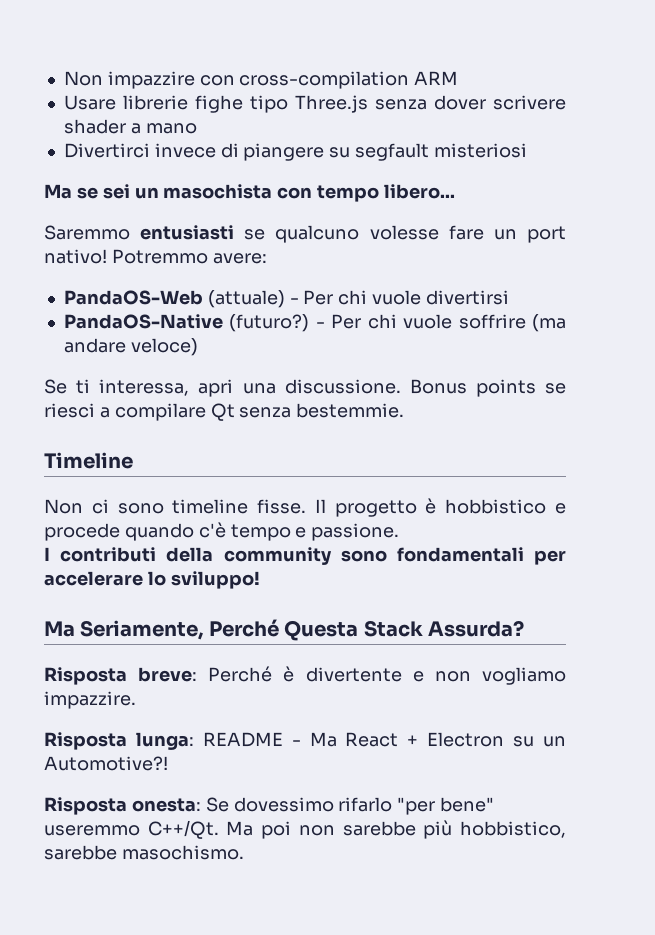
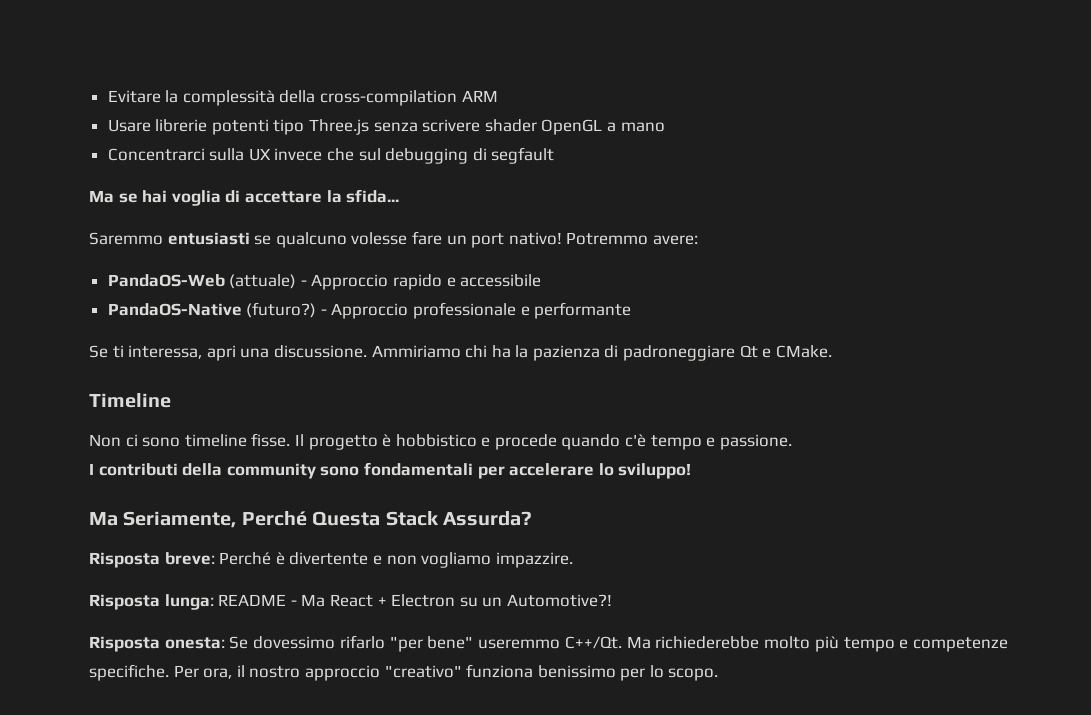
- Non impazzire con cross-compilation ARM
+ Evitare la complessità della cross-compilation ARM
- Usare librerie fighe tipo Three.js senza dover scrivere shader a mano
+ Usare librerie potenti tipo Three.js senza scrivere shader OpenGL a mano
- Divertirci invece di piangere su segfault misteriosi
+ Concentrarci sulla UX invece che sul debugging di segfault
- Ma se sei un masochista con tempo libero...
+ Ma se hai voglia di accettare la sfida...
- PandaOS-Web (attuale) - Per chi vuole divertirsi
+ PandaOS-Web (attuale) - Approccio rapido e accessibile
- - Per chi vuole soffrire (ma andare veloce)
+ - Approccio professionale e performante
- Bonus points se riesci a compilare Qt senza bestemmie.
+ Ammiriamo chi ha la pazienza di padroneggiare Qt e CMake.
- Ma poi non sarebbe più hobbistico, sarebbe masochismo.
+ Ma richiederebbe molto più tempo e competenze specifiche. Per ora, il nostro approccio "creativo" funziona benissimo per lo scopo.

